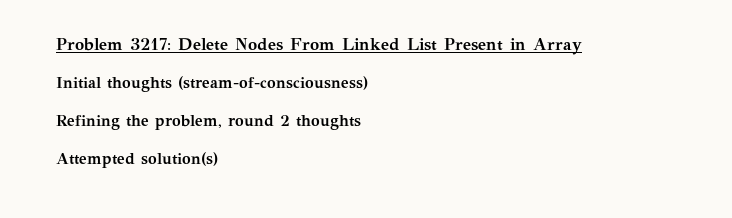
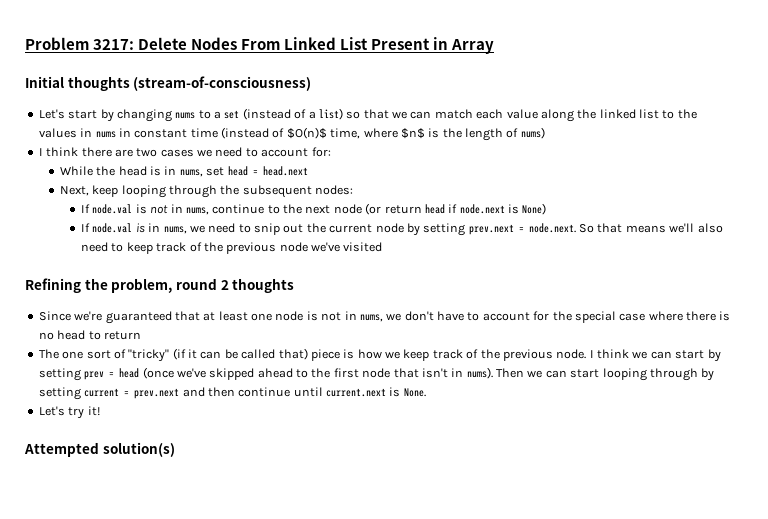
+ Let's start by changing nums to a set (instead of a list) so that we can match each value along the linked list to the values in nums in constant time (instead of $O(n)$ time, where $n$ is the length of nums)
+ I think there are two cases we need to account for:
+ While the head is in nums, set head = head.next
+ Next, keep looping through the subsequent nodes:
+ If node.val is not in nums, continue to the next node (or return head if node.next is None)
+ If node.val is in nums, we need to snip out the current node by setting prev.next = node.next. So that means we'll also need to keep track of the previous node we've visited
+ Since we're guaranteed that at least one node is not in nums, we don't have to account for the special case where there is no head to return
+ The one sort of "tricky" (if it can be called that) piece is how we keep track of the previous node. I think we can start by setting prev = head (once we've skipped ahead to the first node that isn't in nums). Then we can start looping through by setting current = prev.next and then continue until current.next is None.
+ Let's try it!

